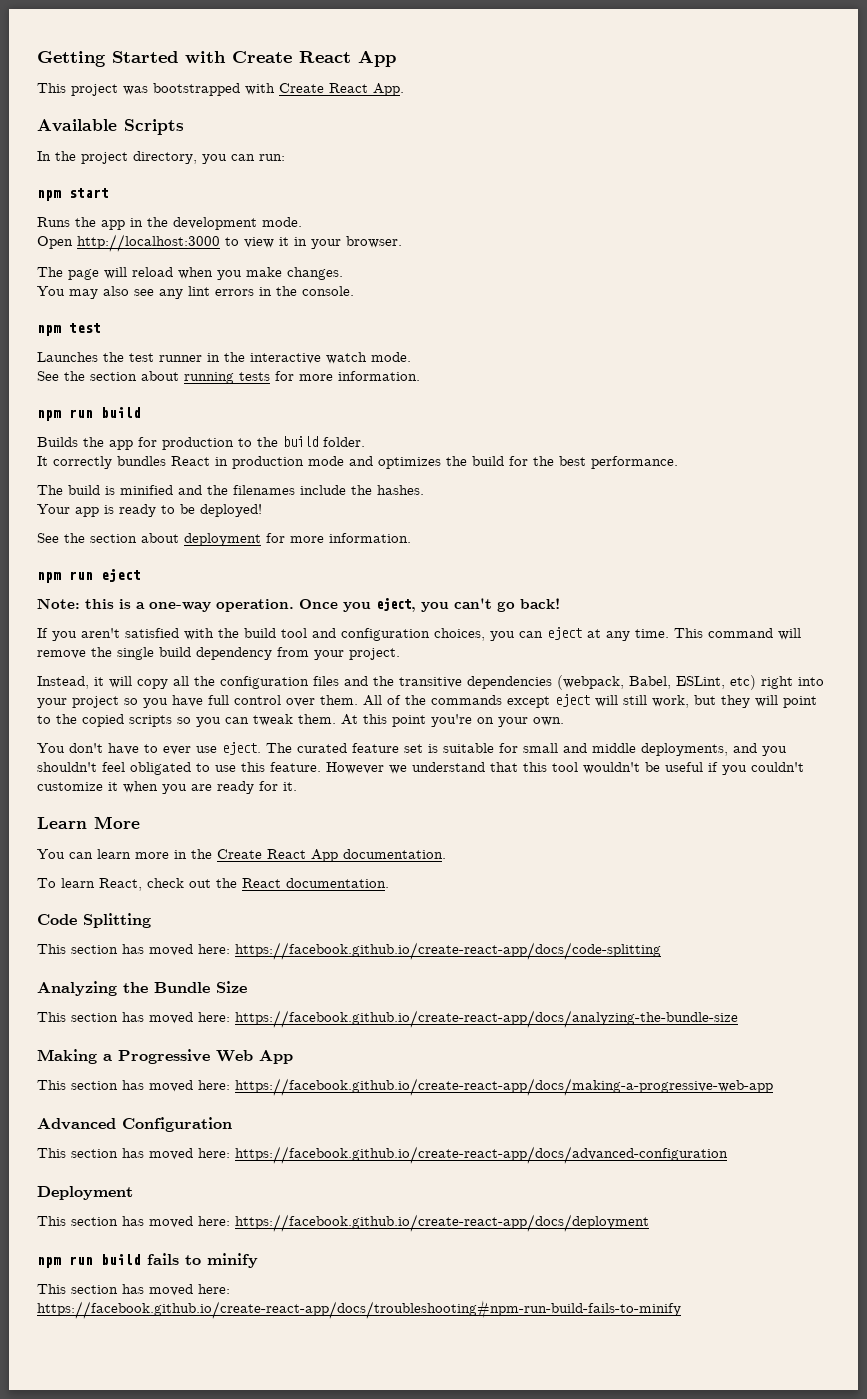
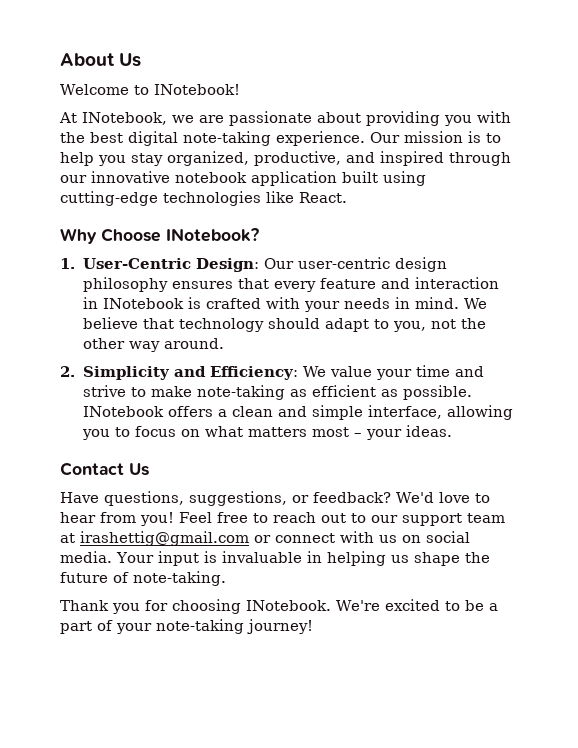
- Getting Started with Create React App
- This project was bootstrapped with Create React App.
- Available Scripts
- In the project directory, you can run:
- npm start
- Runs the app in the development mode.
- Open http://localhost:3000 to view it in your browser.
- The page will reload when you make changes.
- You may also see any lint errors in the console.
- npm test
- Launches the test runner in the interactive watch mode.
- See the section about running tests for more information.
- npm run build
- Builds the app for production to the build folder.
- It correctly bundles React in production mode and optimizes the build for the best performance.
- The build is minified and the filenames include the hashes.
- Your app is ready to be deployed!
- See the section about deployment for more information.
- npm run eject
- Note: this is a one-way operation. Once you eject, you can't go back!
- If you aren't satisfied with the build tool and configuration choices, you can eject at any time. This command will remove the single build dependency from your project.
- Instead, it will copy all the configuration files and the transitive dependencies (webpack, Babel, ESLint, etc) right into your project so you have full control over them. All of the commands except eject will still work, but they will point to the copied scripts so you can tweak them. At this point you're on your own.
- You don't have to ever use eject. The curated feature set is suitable for small and middle deployments, and you shouldn't feel obligated to use this feature. However we understand that this tool wouldn't be useful if you couldn't customize it when you are ready for it.
- Learn More
- You can learn more in the Create React App documentation.
- To learn React, check out the React documentation.
- Code Splitting
- This section has moved here: https://facebook.github.io/create-react-app/docs/code-splitting
- Analyzing the Bundle Size
- This section has moved here: https://facebook.github.io/create-react-app/docs/analyzing-the-bundle-size
- Making a Progressive Web App
- This section has moved here: https://facebook.github.io/create-react-app/docs/making-a-progressive-web-app
- Advanced Configuration
- This section has moved here: https://facebook.github.io/create-react-app/docs/advanced-configuration
- Deployment
- This section has moved here: https://facebook.github.io/create-react-app/docs/deployment
- npm run build fails to minify
- This section has moved here: https://facebook.github.io/create-react-app/docs/troubleshooting#npm-run-build-fails-to-minify
+ About Us
+ Welcome to INotebook!
+ At INotebook, we are passionate about providing you with the best digital note-taking experience. Our mission is to help you stay organized, productive, and inspired through our innovative notebook application built using cutting-edge technologies like React.
+ Why Choose INotebook?
+ 1. User-Centric Design: Our user-centric design philosophy ensures that every feature and interaction in INotebook is crafted with your needs in mind. We believe that technology should adapt to you, not the other way around.
+ 2. Simplicity and Efficiency: We value your time and strive to make note-taking as efficient as possible. INotebook offers a clean and simple interface, allowing you to focus on what matters most – your ideas.
+ Contact Us
+ Have questions, suggestions, or feedback? We'd love to hear from you! Feel free to reach out to our support team at irashettig@gmail.com or connect with us on social media. Your input is invaluable in helping us shape the future of note-taking.
+ Thank you for choosing INotebook. We're excited to be a part of your note-taking journey!

